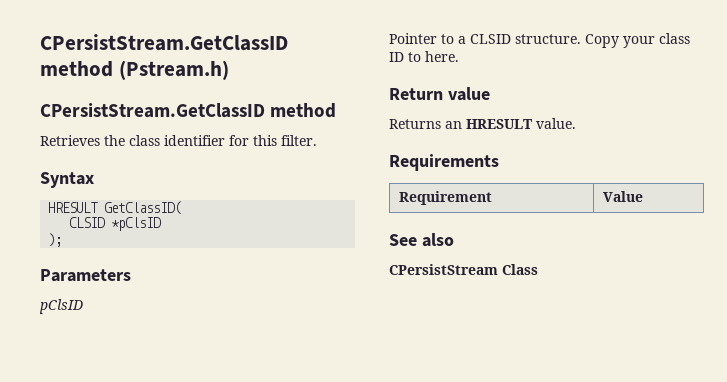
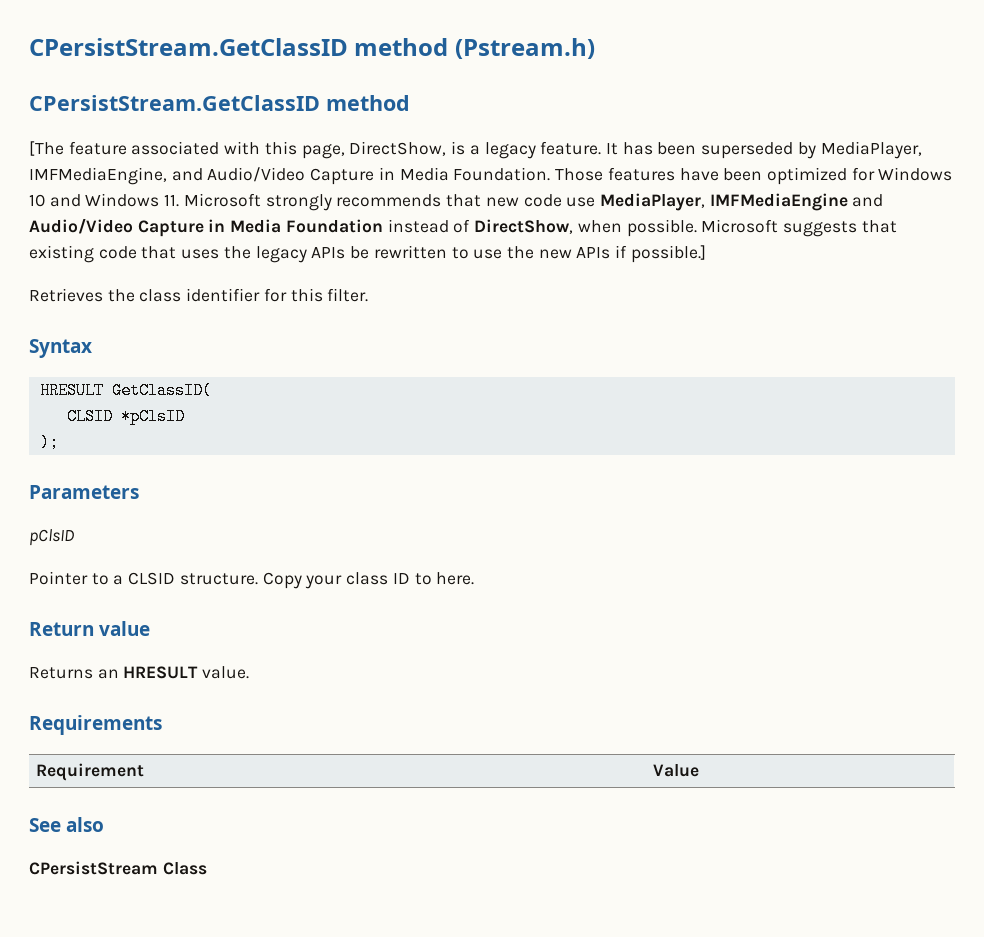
+ [The feature associated with this page, DirectShow, is a legacy feature. It has been superseded by MediaPlayer, IMFMediaEngine, and Audio/Video Capture in Media Foundation. Those features have been optimized for Windows 10 and Windows 11. Microsoft strongly recommends that new code use MediaPlayer, IMFMediaEngine and Audio/Video Capture in Media Foundation instead of DirectShow, when possible. Microsoft suggests that existing code that uses the legacy APIs be rewritten to use the new APIs if possible.]

